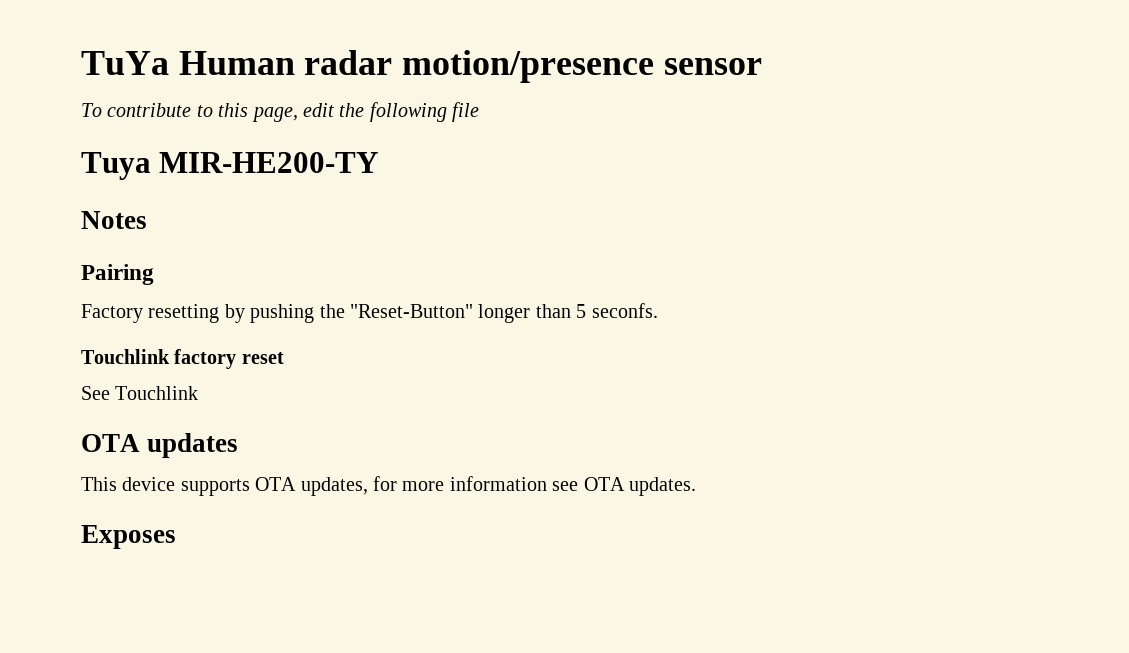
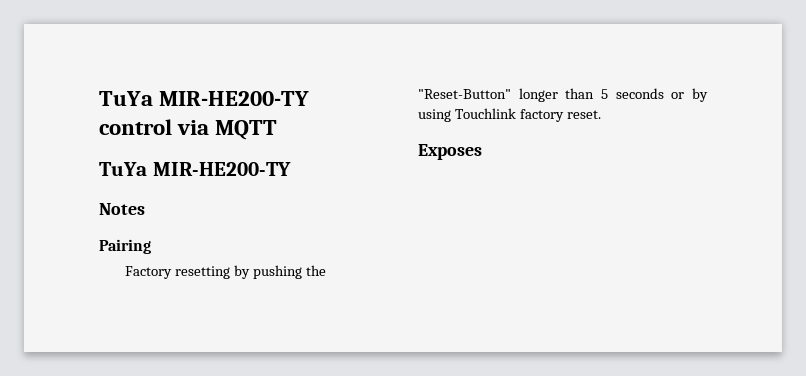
- TuYa Human radar motion/presence sensor
- To contribute to this page, edit the following file
- Tuya MIR-HE200-TY
+ TuYa MIR-HE200-TY control via MQTT
+ TuYa MIR-HE200-TY
- Factory resetting by pushing the "Reset-Button" longer than 5 seconfs.
- Touchlink factory reset
- See Touchlink
- OTA updates
- This device supports OTA updates, for more information see OTA updates.
+ Factory resetting by pushing the "Reset-Button" longer than 5 seconds or by using Touchlink factory reset.

